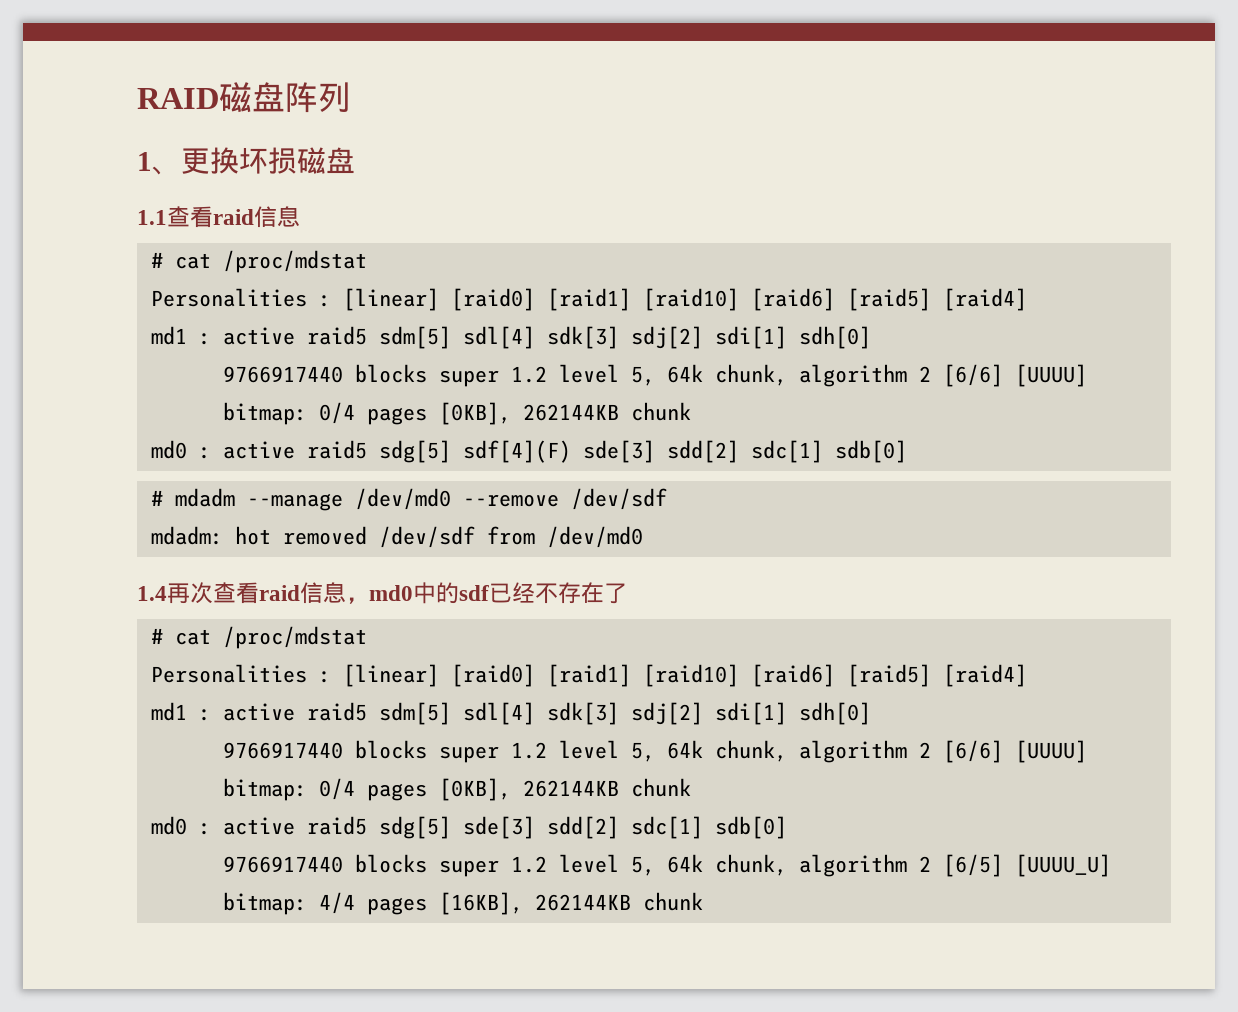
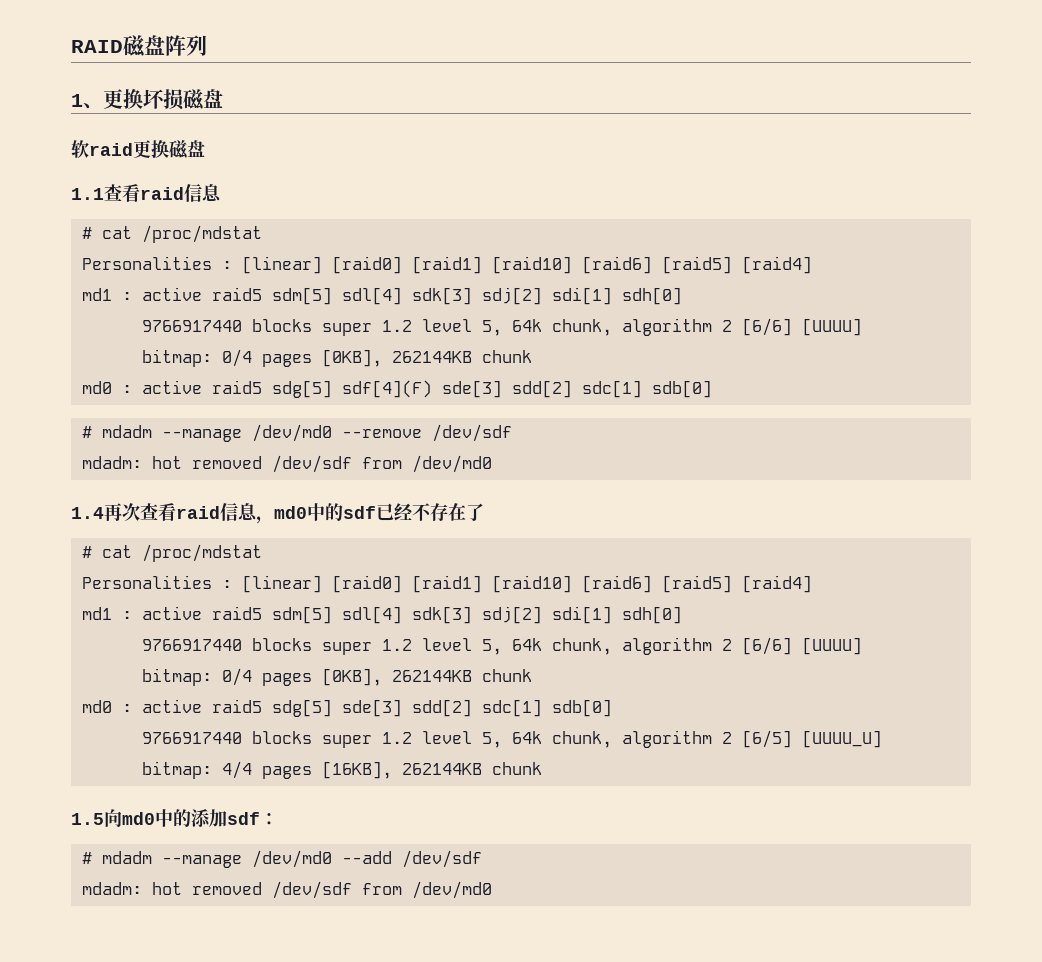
+ 软raid更换磁盘
+ 1.5向md0中的添加sdf：
+ # mdadm --manage /dev/md0 --add /dev/sdf
+ mdadm: hot removed /dev/sdf from /dev/md0

